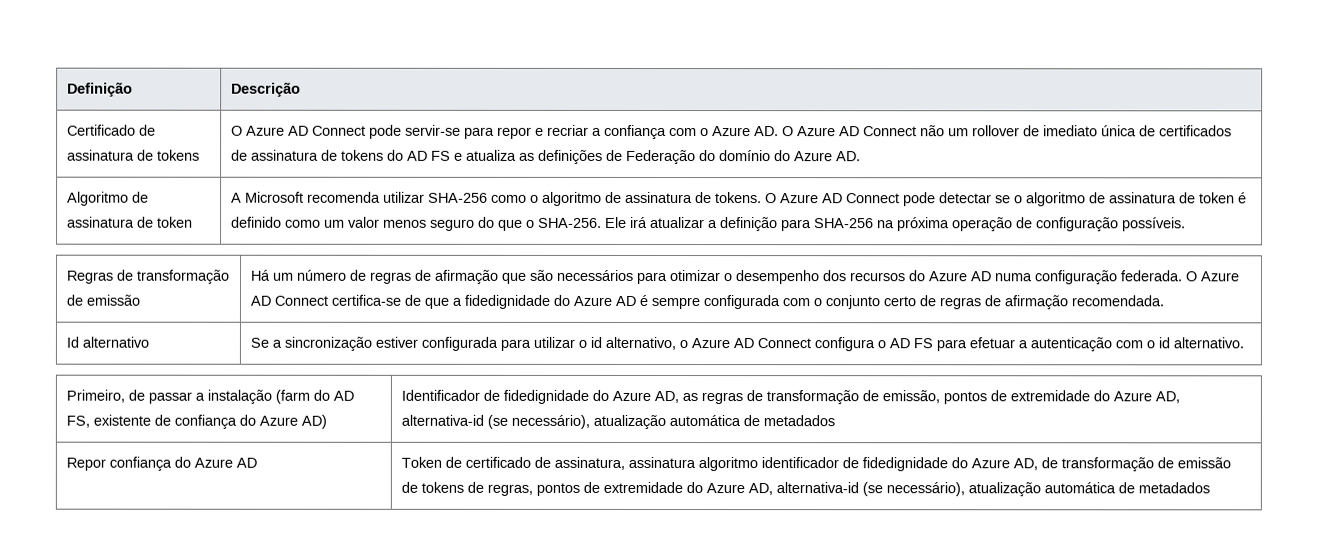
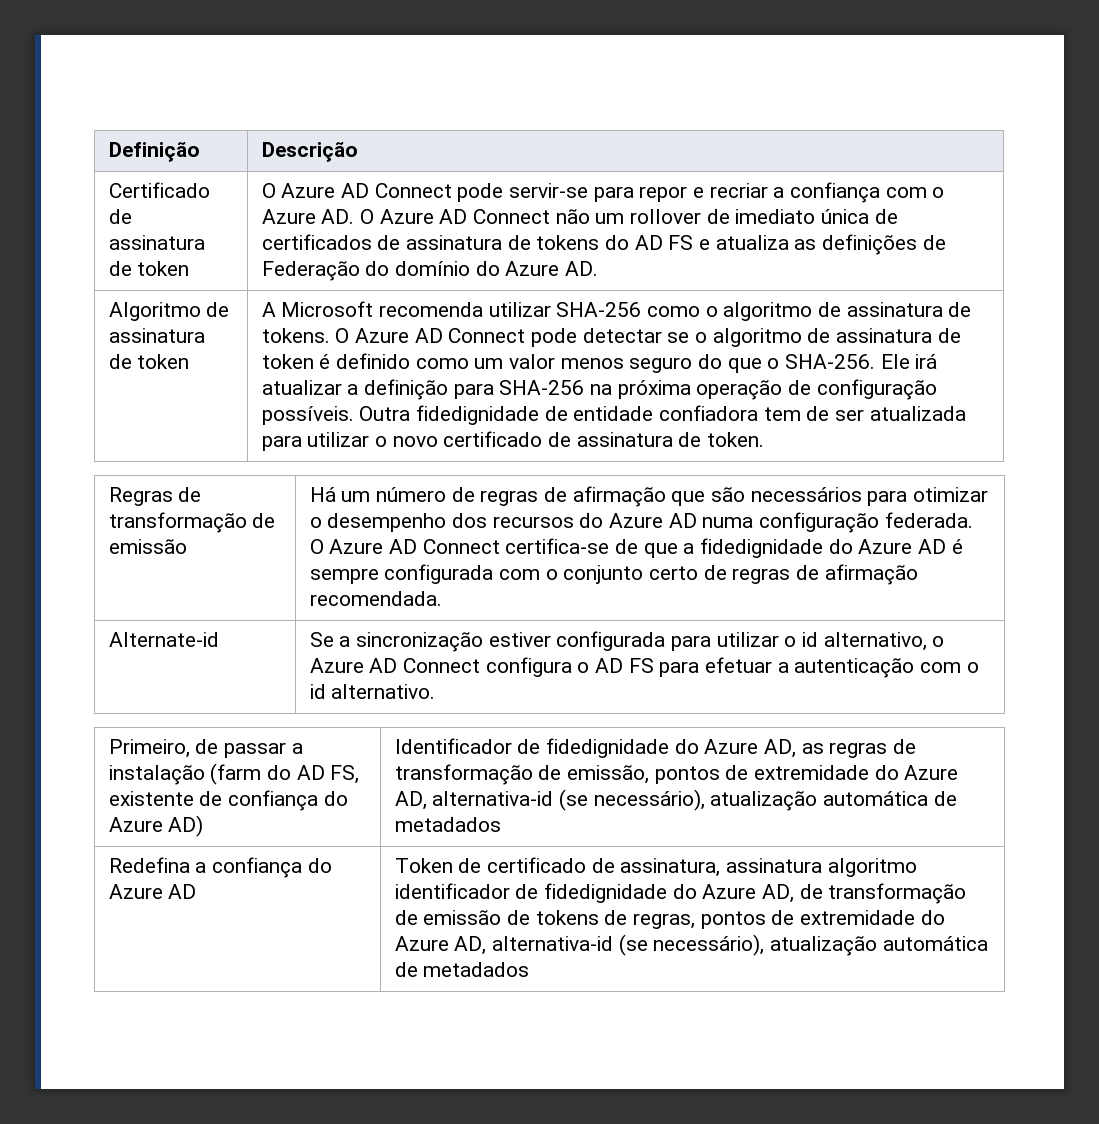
- Certificado de assinatura de tokens
+ Certificado de assinatura de token
+ Outra fidedignidade de entidade confiadora tem de ser atualizada para utilizar o novo certificado de assinatura de token.
- Id alternativo | Se a sincronização estiver configurada para utilizar o id alternativo, o Azure AD Connect configura o AD FS para efetuar a autenticação com o id alternativo.
+ Alternate-id | Se a sincronização estiver configurada para utilizar o id alternativo, o Azure AD Connect configura o AD FS para efetuar a autenticação com o id alternativo.
- Repor confiança do Azure AD | Token de certificado de assinatura, assinatura algoritmo identificador de fidedignidade do Azure AD, de transformação de emissão de tokens de regras, pontos de extremidade do Azure AD, alternativa-id (se necessário), atualização automática de metadados
+ Redefina a confiança do Azure AD | Token de certificado de assinatura, assinatura algoritmo identificador de fidedignidade do Azure AD, de transformação de emissão de tokens de regras, pontos de extremidade do Azure AD, alternativa-id (se necessário), atualização automática de metadados

